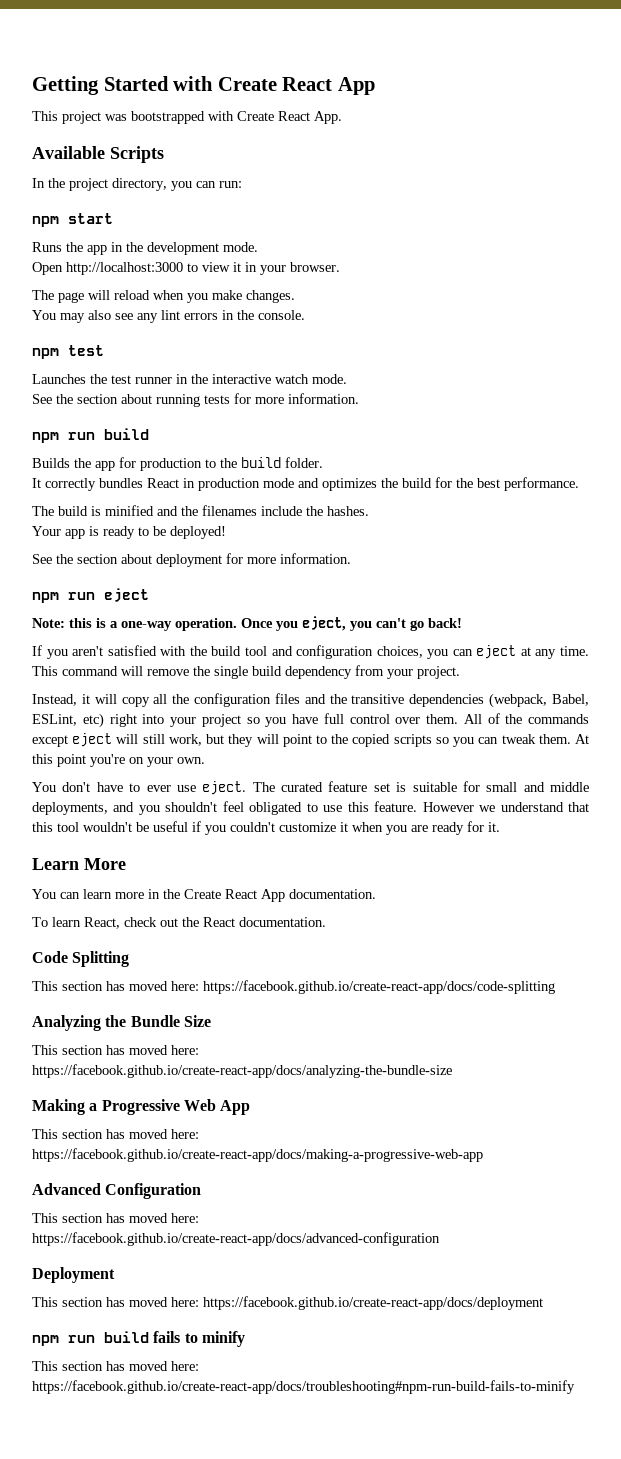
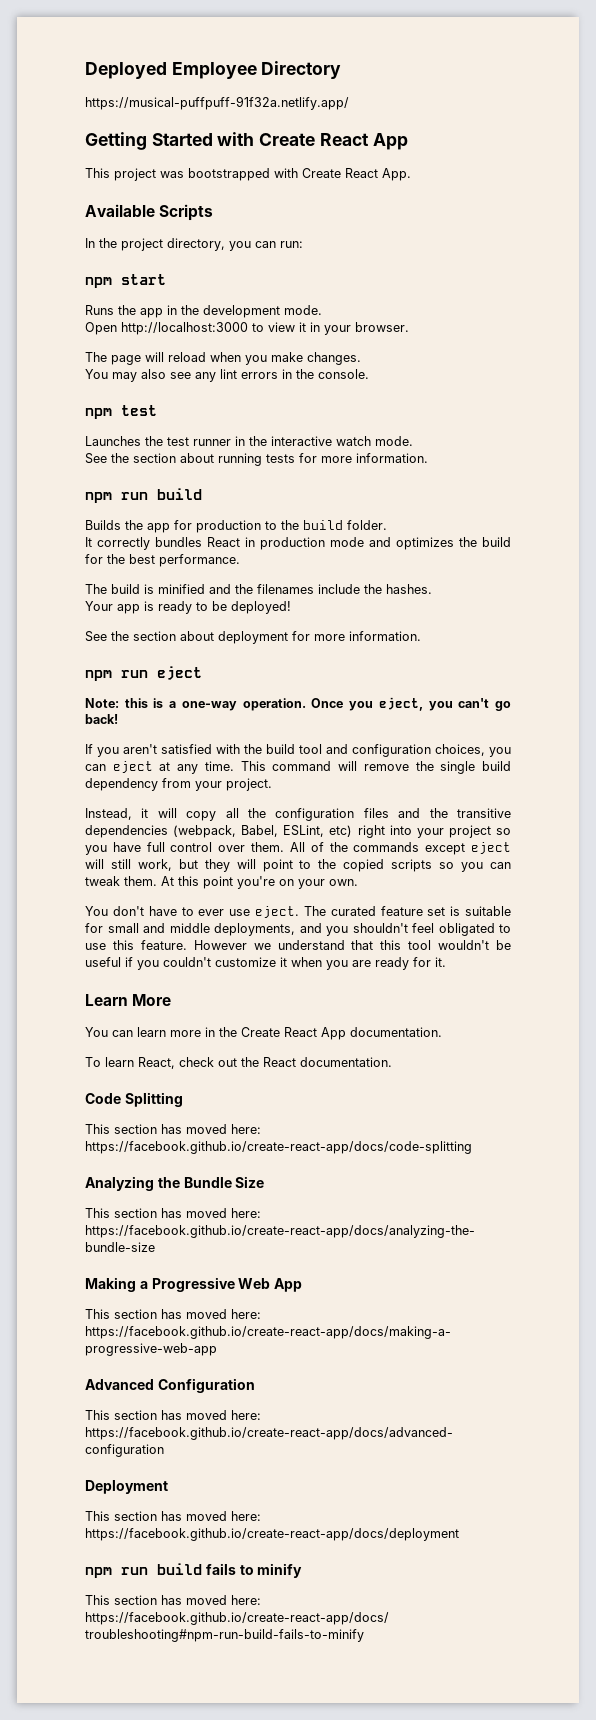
+ Deployed Employee Directory
+ https://musical-puffpuff-91f32a.netlify.app/

